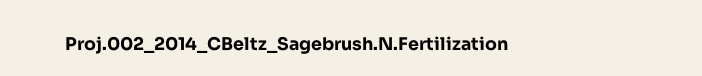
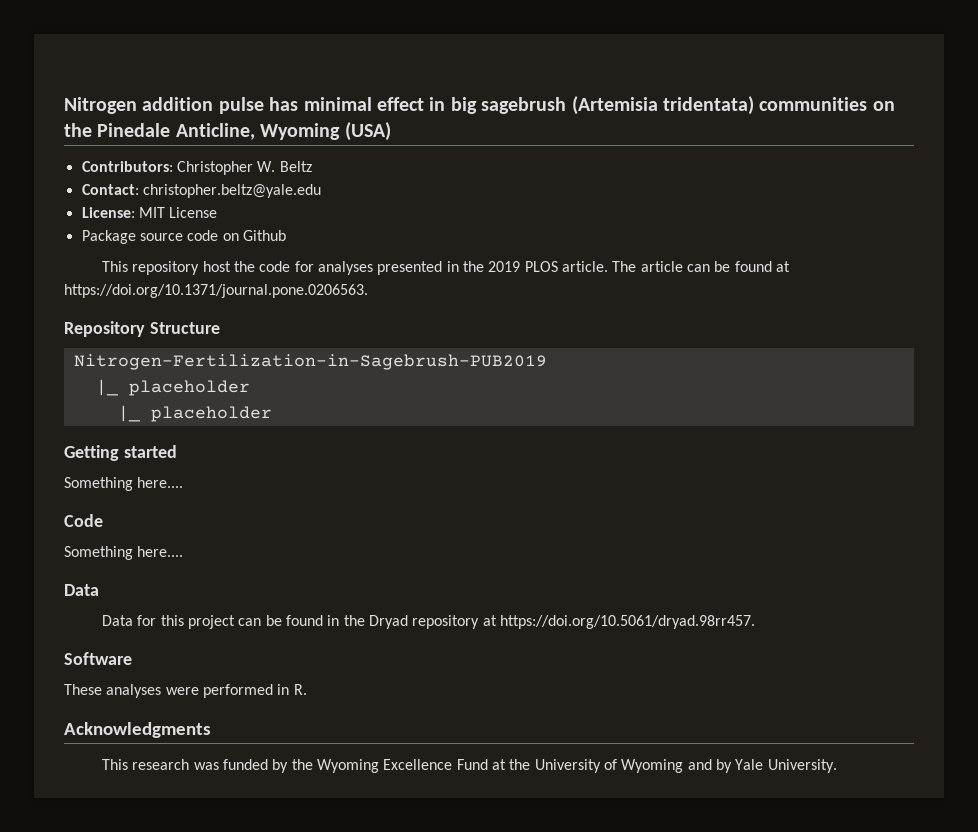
- Proj.002_2014_CBeltz_Sagebrush.N.Fertilization
+ Nitrogen addition pulse has minimal effect in big sagebrush (Artemisia tridentata) communities on the Pinedale Anticline, Wyoming (USA)
+ Contributors: Christopher W. Beltz
+ Contact: christopher.beltz@yale.edu
+ License: MIT License
+ Package source code on Github
+ This repository host the code for analyses presented in the 2019 PLOS article. The article can be found at https://doi.org/10.1371/journal.pone.0206563.
+ Repository Structure
+ Nitrogen-Fertilization-in-Sagebrush-PUB2019
+ |_ placeholder
+ |_ placeholder
+ Getting started
+ Something here....
+ Code
+ Something here....
+ Data
+ Data for this project can be found in the Dryad repository at https://doi.org/10.5061/dryad.98rr457.
+ Software
+ These analyses were performed in R.
+ Acknowledgments
+ This research was funded by the Wyoming Excellence Fund at the University of Wyoming and by Yale University.

